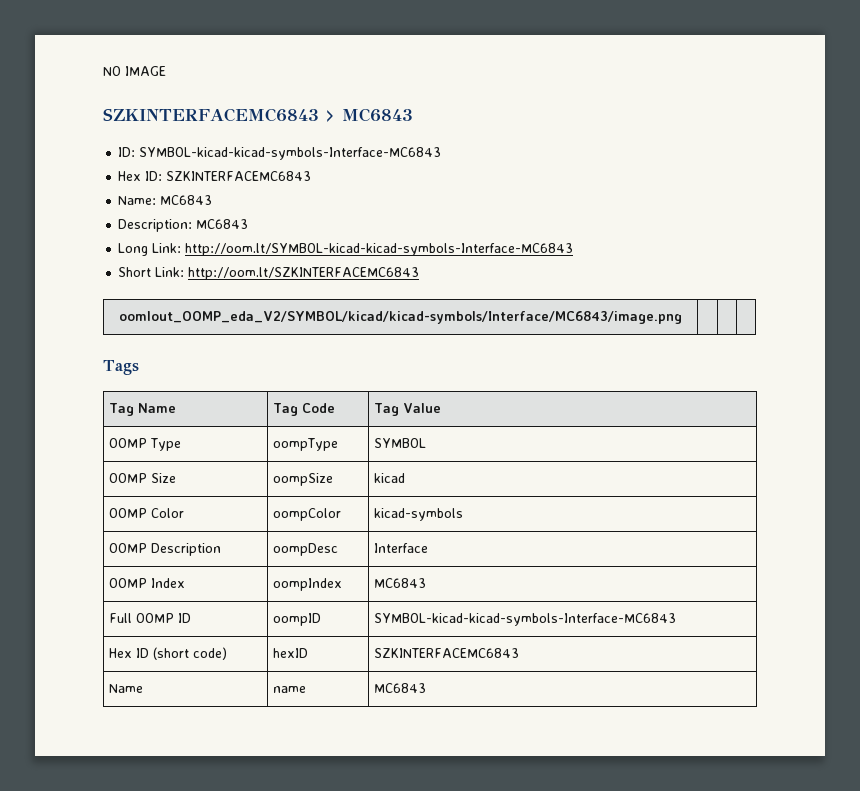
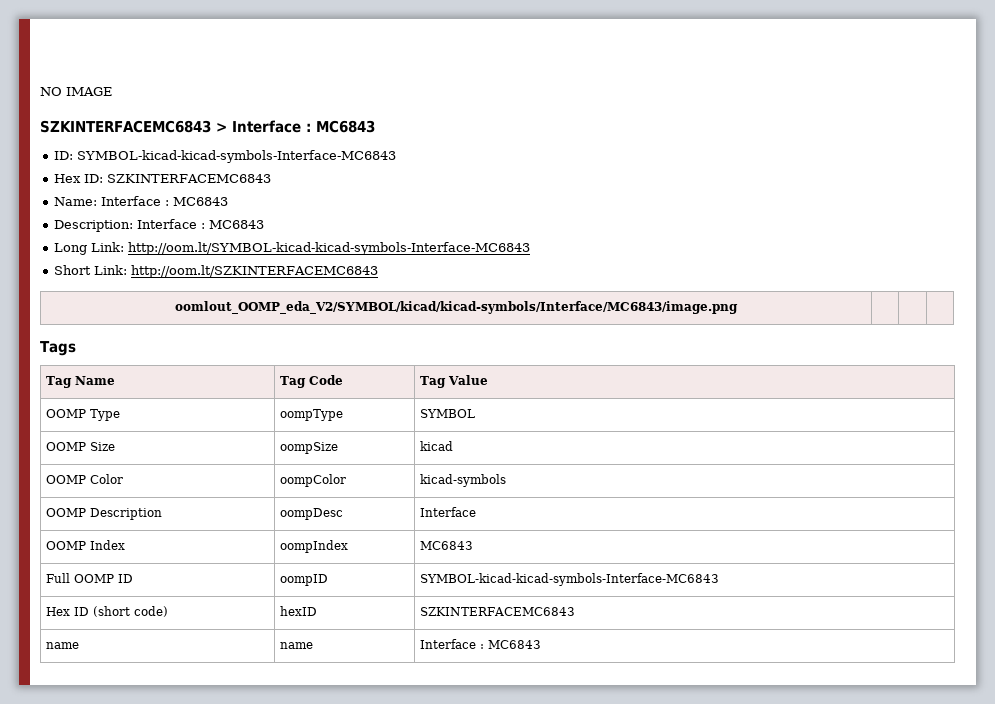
- SZKINTERFACEMC6843 > MC6843
+ SZKINTERFACEMC6843 > Interface : MC6843
- Name: MC6843
+ Name: Interface : MC6843
- Description: MC6843
+ Description: Interface : MC6843
- Name | name | MC6843
+ name | name | Interface : MC6843

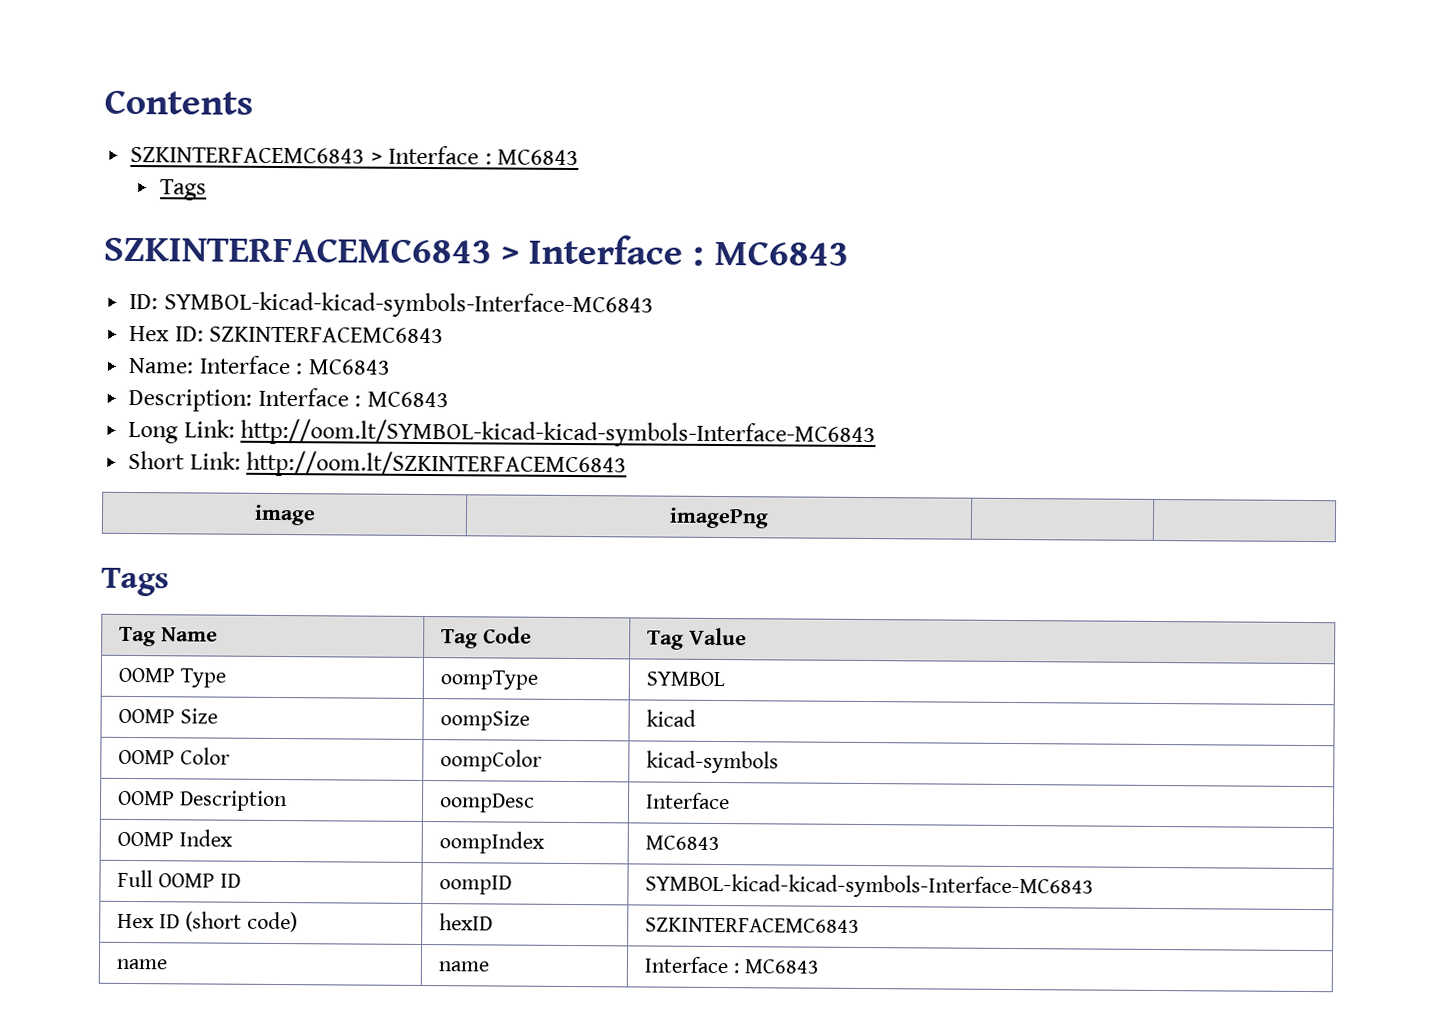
- NO IMAGE
+ Contents
+ SZKINTERFACEMC6843 > Interface : MC6843
+ Tags
- oomlout_OOMP_eda_V2/SYMBOL/kicad/kicad-symbols/Interface/MC6843/image.png | | |
+ image | imagePng | |

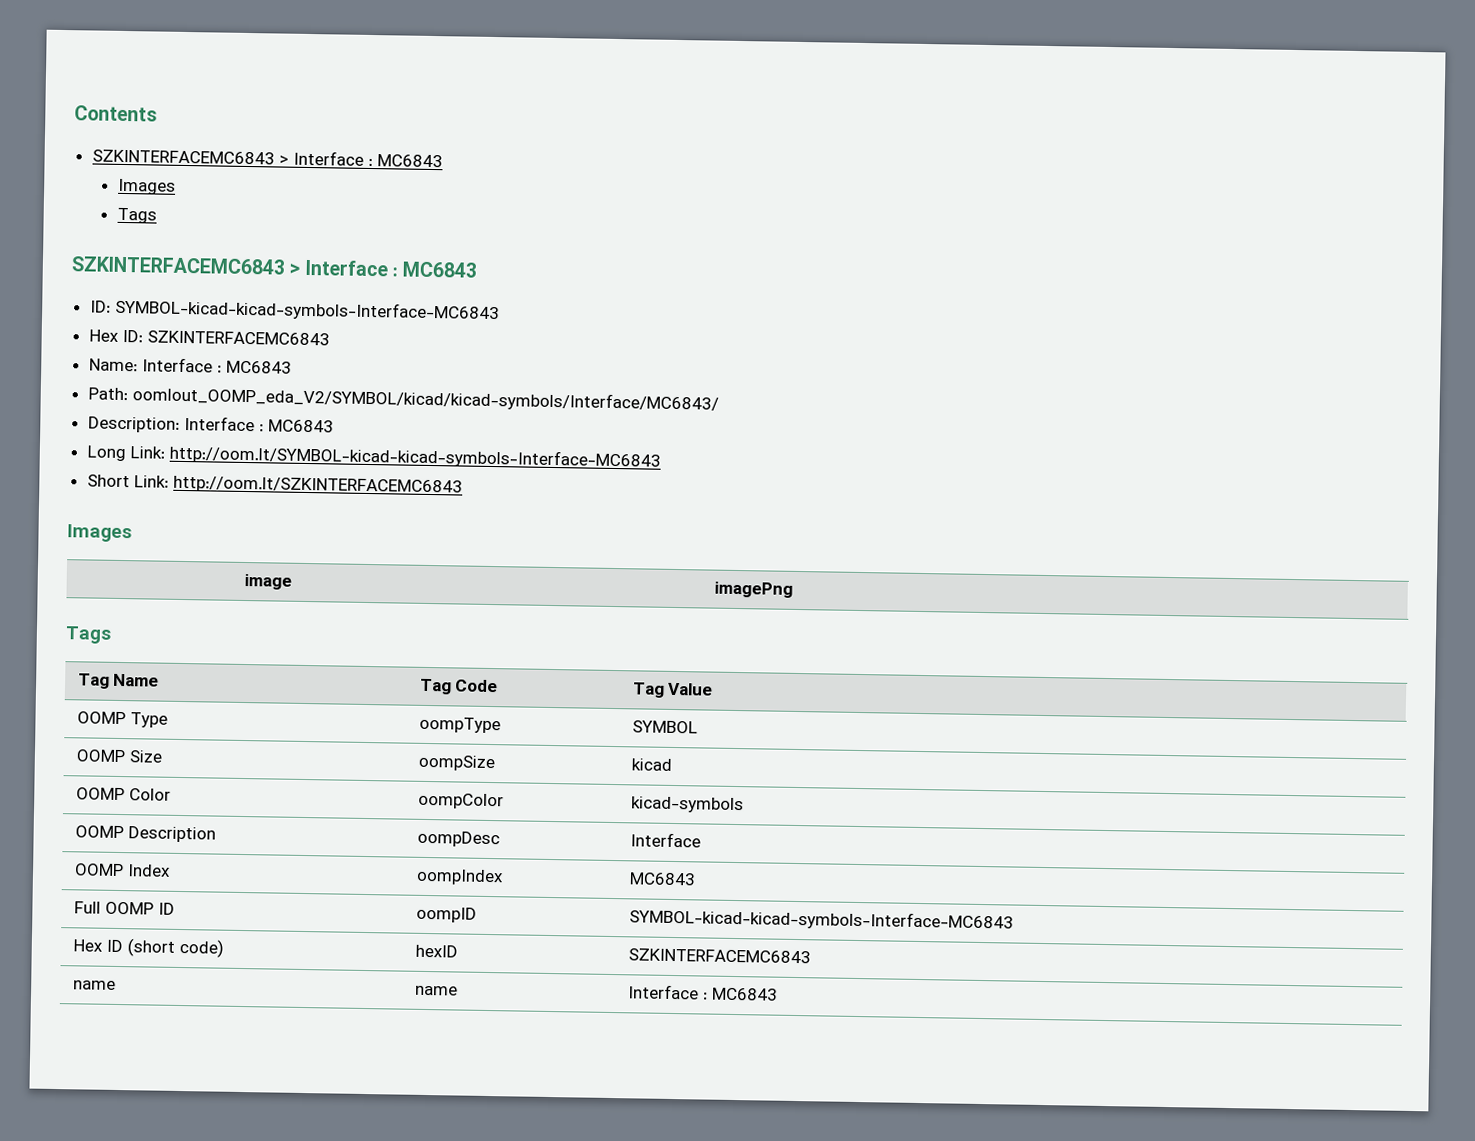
  Contents
  SZKINTERFACEMC6843 > Interface : MC6843
+ Images
+ Path: oomlout_OOMP_eda_V2/SYMBOL/kicad/kicad-symbols/Interface/MC6843/
  Short Link: http://oom.lt/SZKINTERFACEMC6843
+ Images

